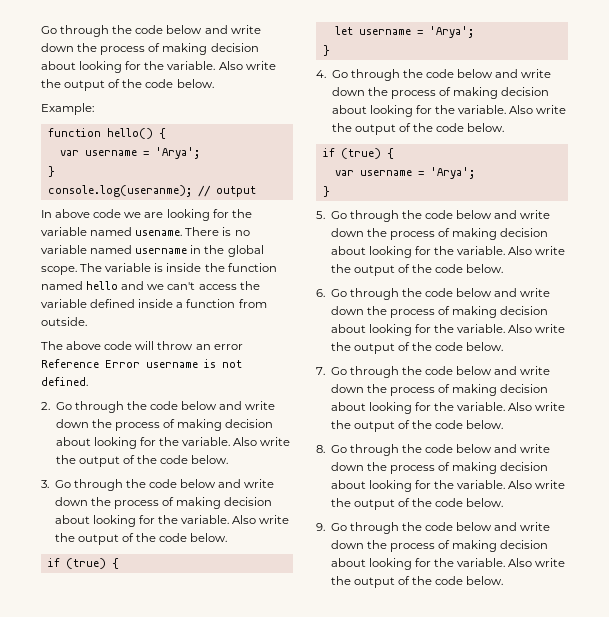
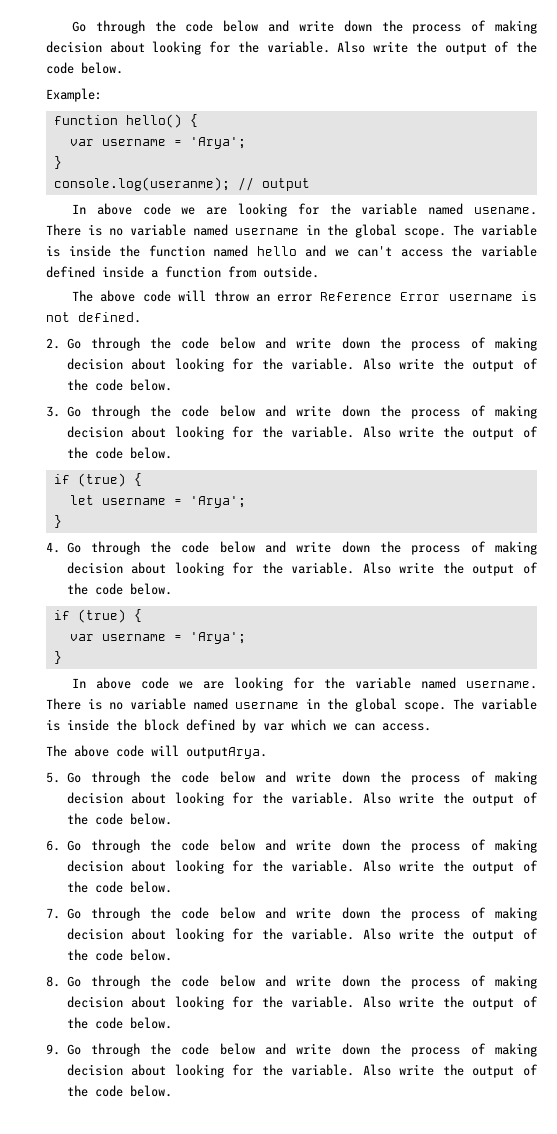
+ In above code we are looking for the variable named username. There is no variable named username in the global scope. The variable is inside the block defined by var which we can access.
+ The above code will outputArya.

